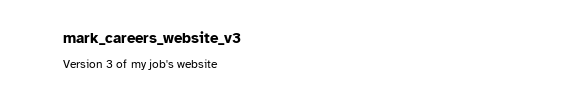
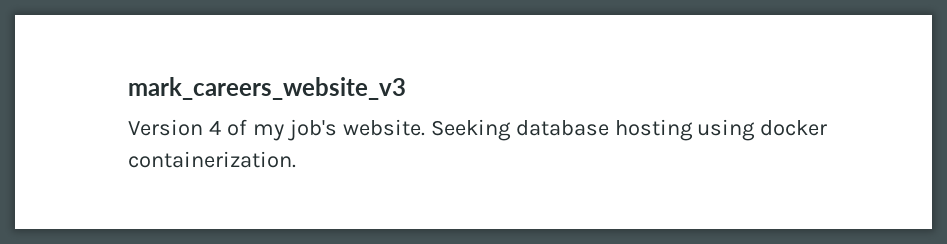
- Version 3 of my job's website
+ Version 4 of my job's website. Seeking database hosting using docker containerization.

